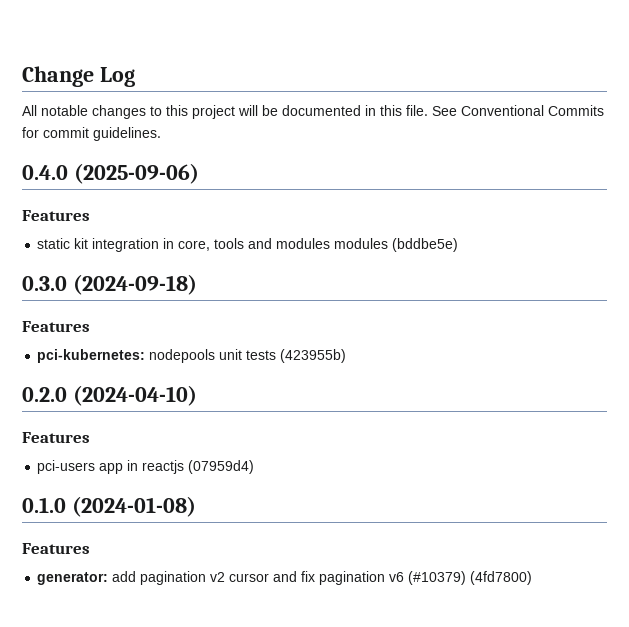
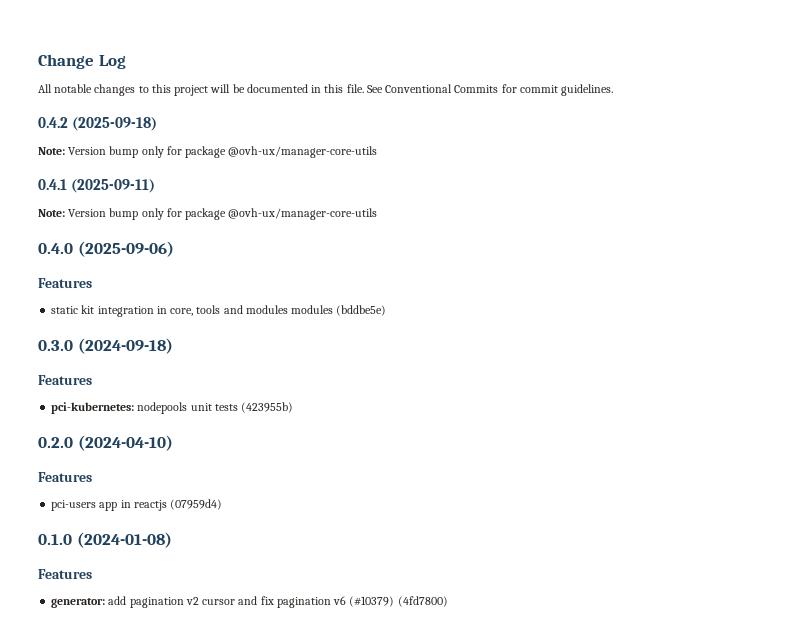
+ 0.4.2 (2025-09-18)
+ Note: Version bump only for package @ovh-ux/manager-core-utils
+ 0.4.1 (2025-09-11)
+ Note: Version bump only for package @ovh-ux/manager-core-utils

